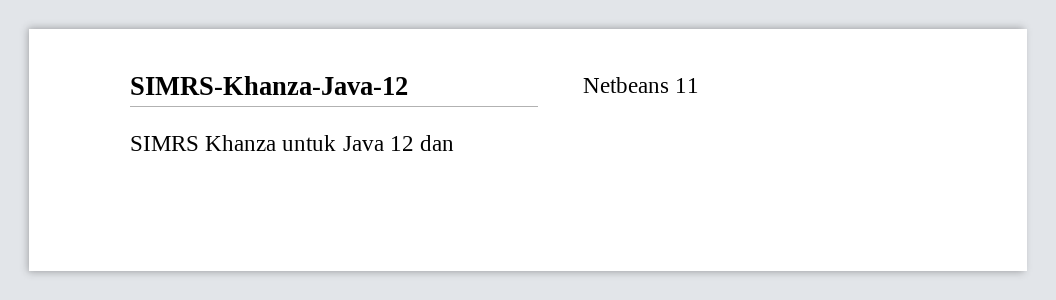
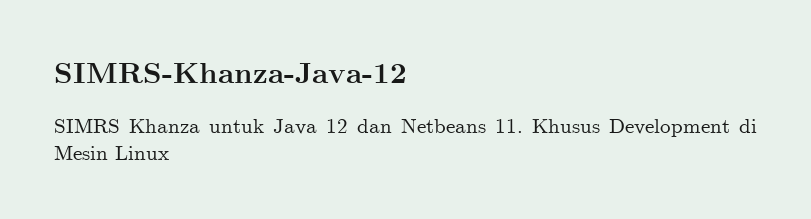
- SIMRS Khanza untuk Java 12 dan Netbeans 11
+ SIMRS Khanza untuk Java 12 dan Netbeans 11. Khusus Development di Mesin Linux

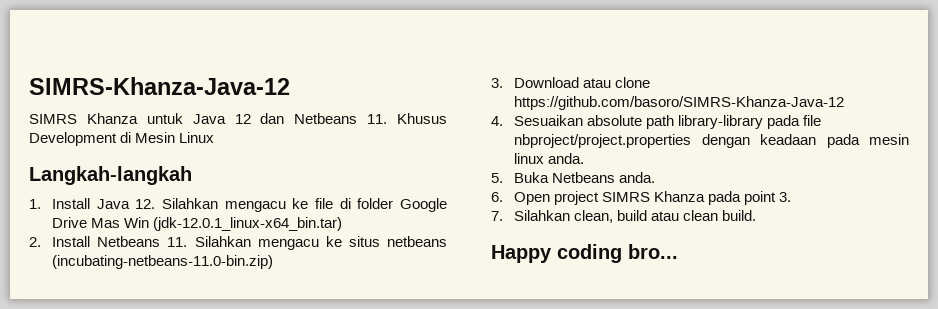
+ Langkah-langkah
+ 1. Install Java 12. Silahkan mengacu ke file di folder Google Drive Mas Win (jdk-12.0.1_linux-x64_bin.tar)
+ 2. Install Netbeans 11. Silahkan mengacu ke situs netbeans (incubating-netbeans-11.0-bin.zip)
+ 3. Download atau clone https://github.com/basoro/SIMRS-Khanza-Java-12
+ 4. Sesuaikan absolute path library-library pada file nbproject/project.properties dengan keadaan pada mesin linux anda.
+ 5. Buka Netbeans anda.
+ 6. Open project SIMRS Khanza pada point 3.
+ 7. Silahkan clean, build atau clean build.
+ Happy coding bro...

